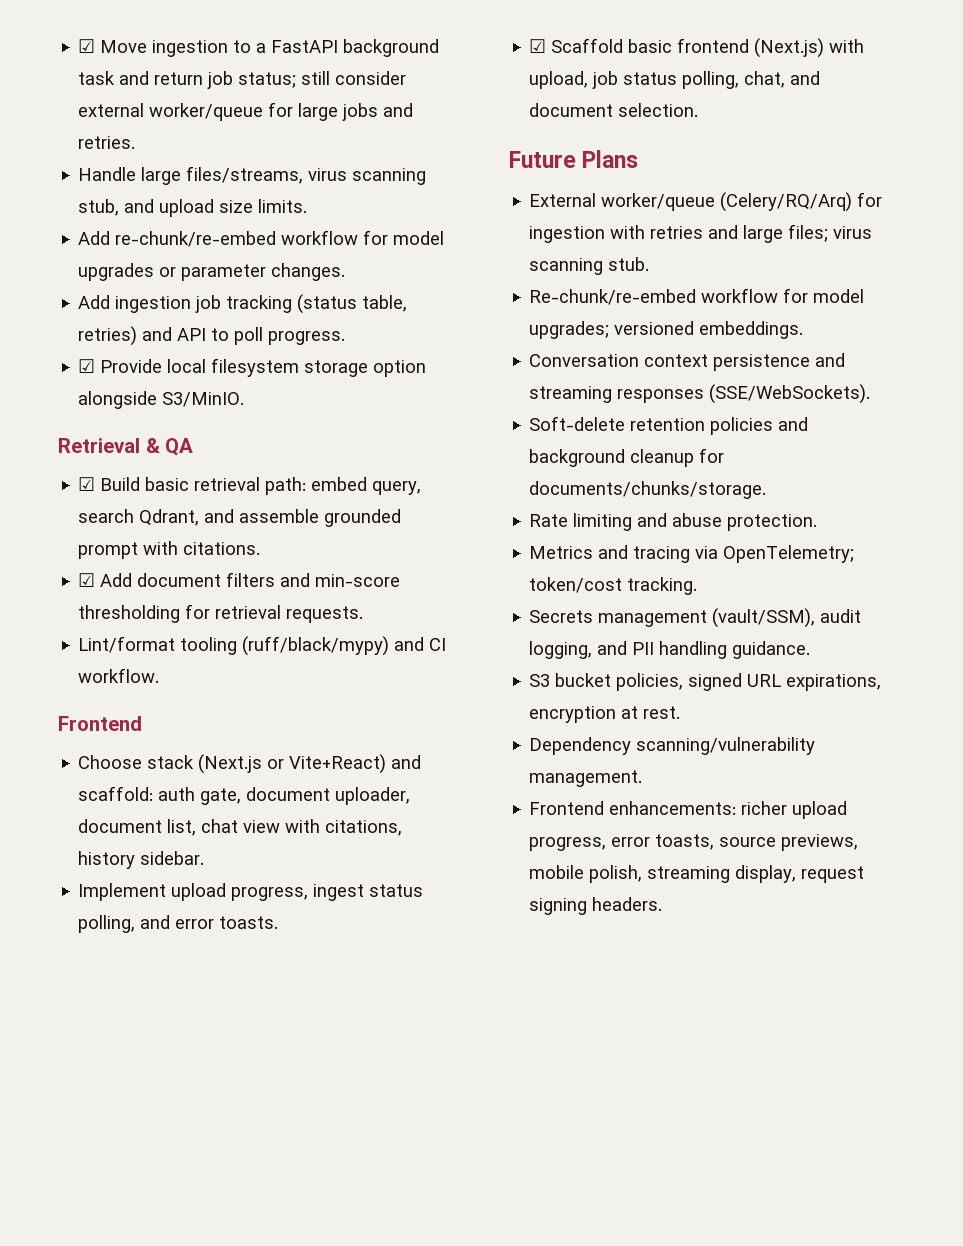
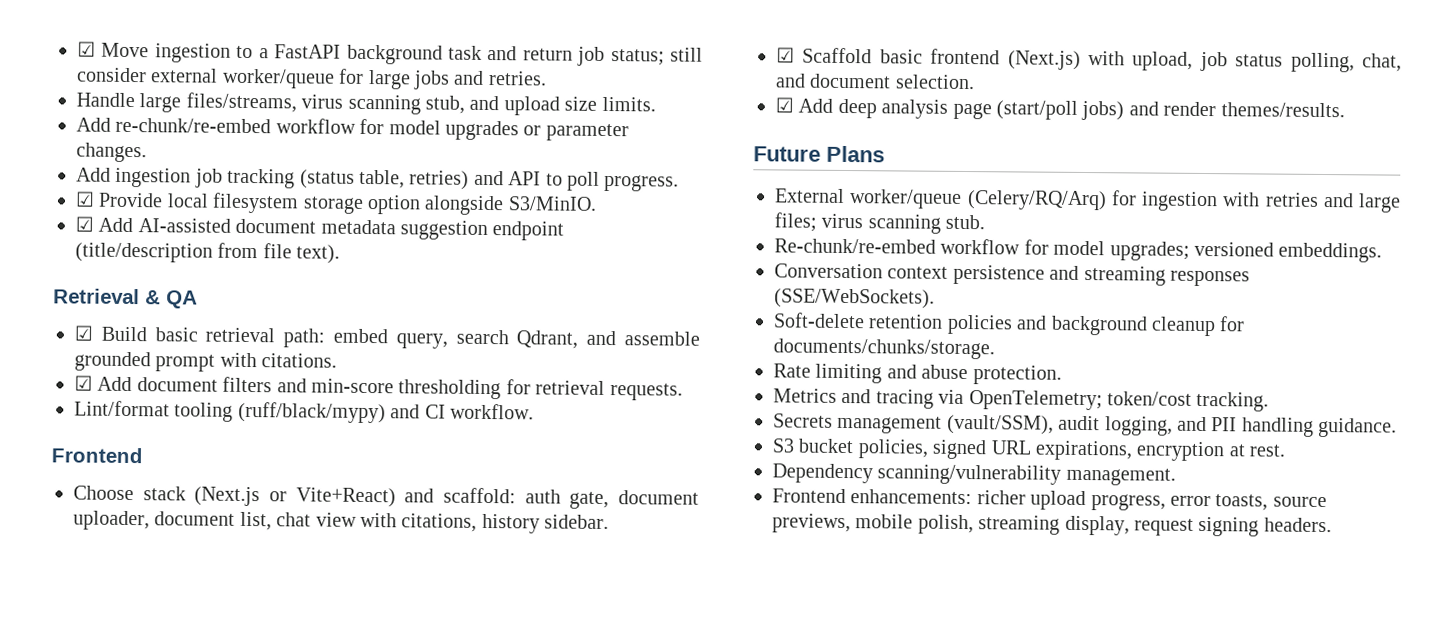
+ ☑ Add AI-assisted document metadata suggestion endpoint (title/description from file text).
- Implement upload progress, ingest status polling, and error toasts.
+ ☑ Add deep analysis page (start/poll jobs) and render themes/results.

